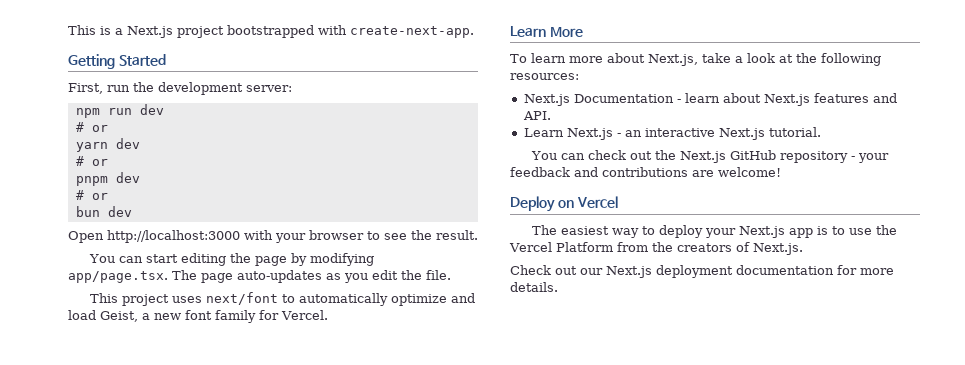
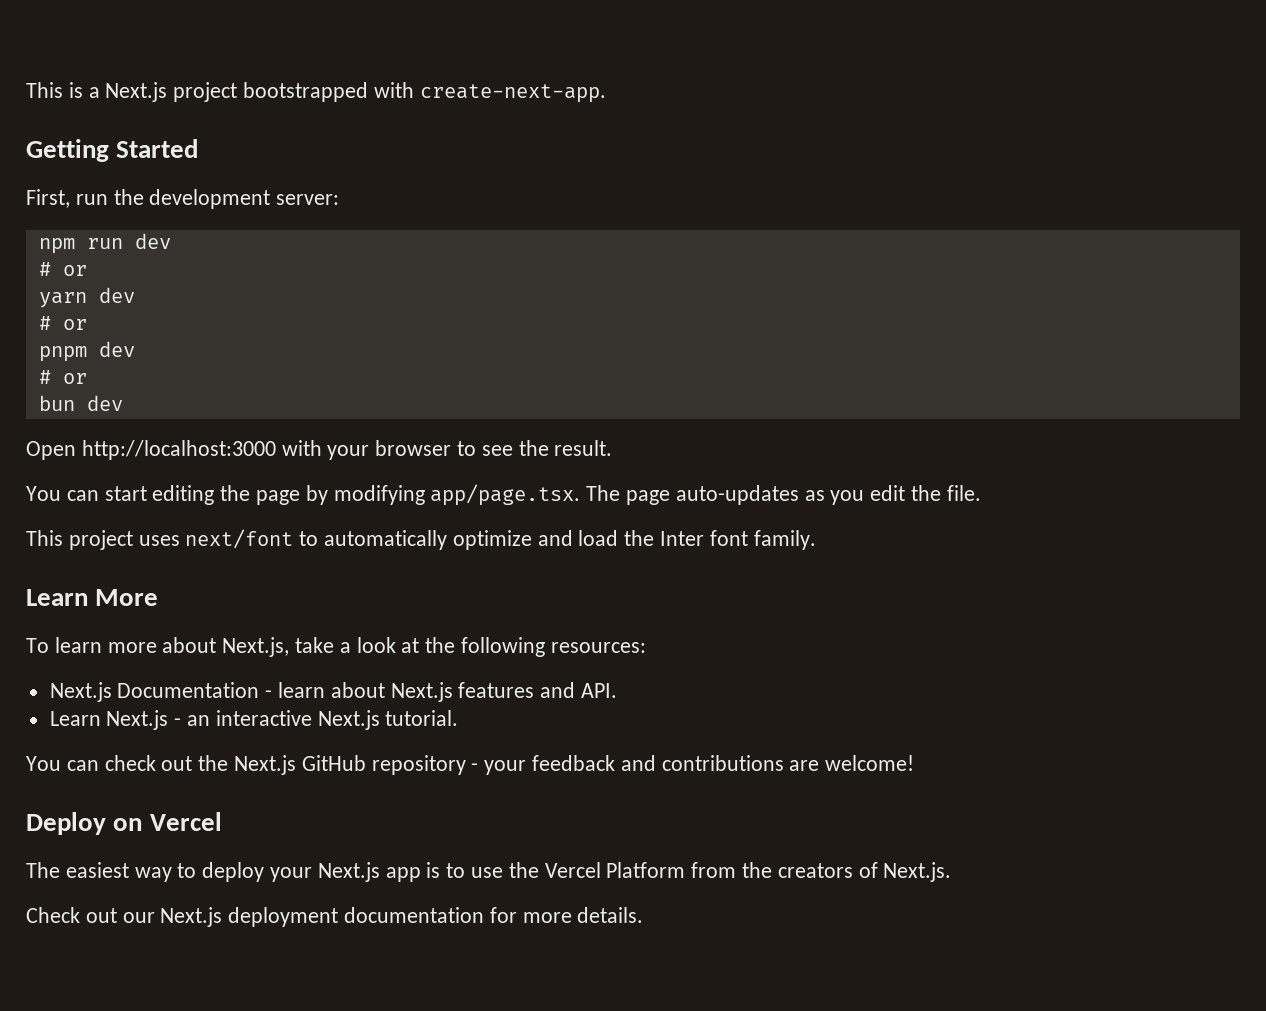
- This project uses next/font to automatically optimize and load Geist, a new font family for Vercel.
+ This project uses next/font to automatically optimize and load the Inter font family.

